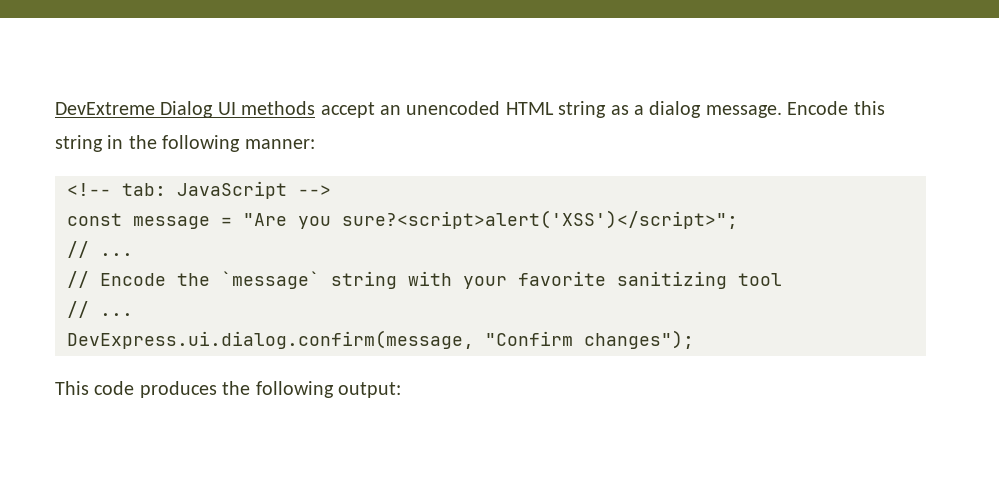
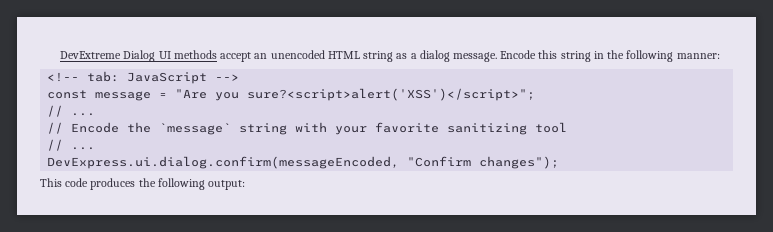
- DevExpress.ui.dialog.confirm(message, "Confirm changes");
+ DevExpress.ui.dialog.confirm(messageEncoded, "Confirm changes");

